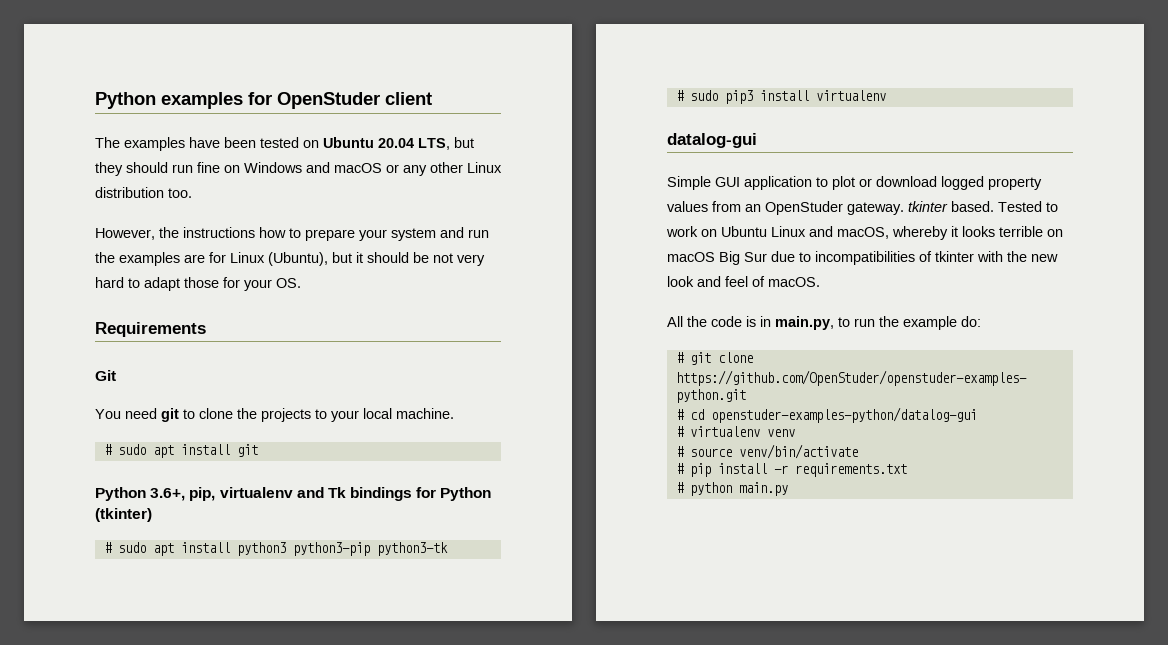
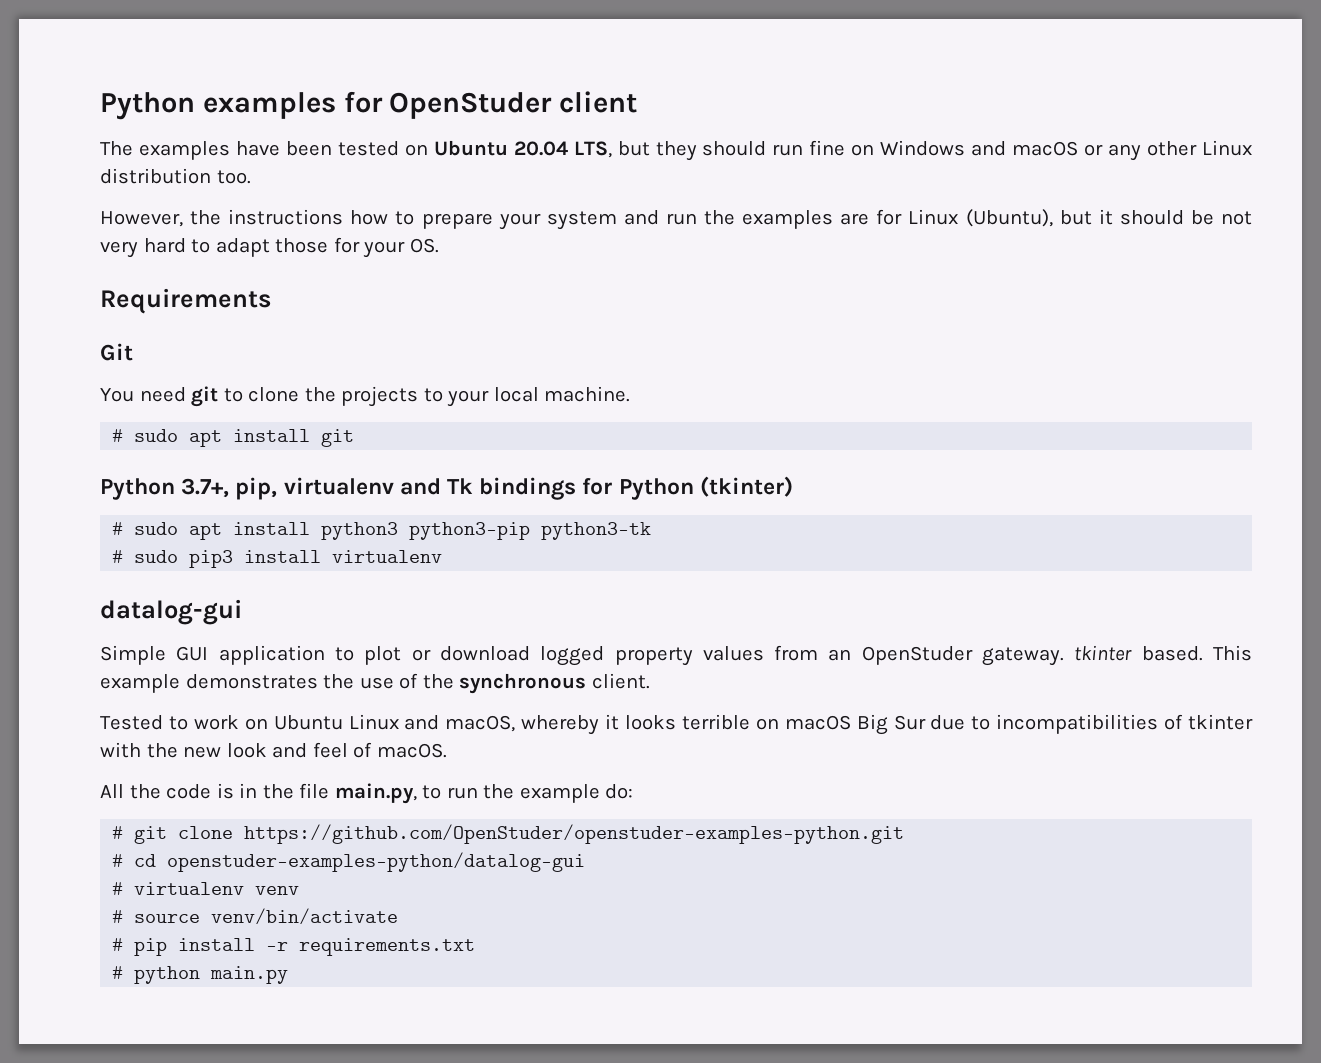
- Python 3.6+, pip, virtualenv and Tk bindings for Python (tkinter)
+ Python 3.7+, pip, virtualenv and Tk bindings for Python (tkinter)
- Simple GUI application to plot or download logged property values from an OpenStuder gateway. tkinter based. Tested to work on Ubuntu Linux and macOS, whereby it looks terrible on macOS Big Sur due to incompatibilities of tkinter with the new look and feel of macOS.
+ Simple GUI application to plot or download logged property values from an OpenStuder gateway. tkinter based. This example demonstrates the use of the synchronous client.
+ Tested to work on Ubuntu Linux and macOS, whereby it looks terrible on macOS Big Sur due to incompatibilities of tkinter with the new look and feel of macOS.
- All the code is in main.py, to run the example do:
+ All the code is in the file main.py, to run the example do:

